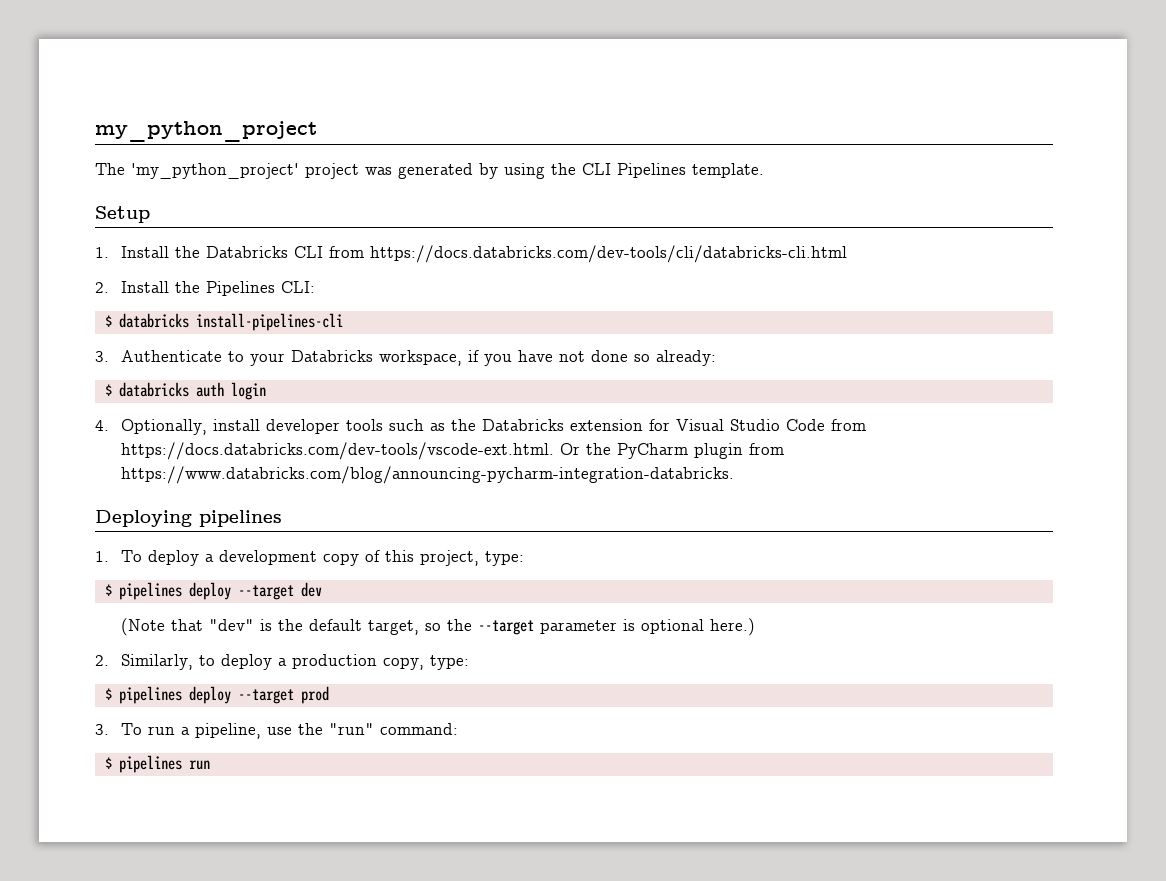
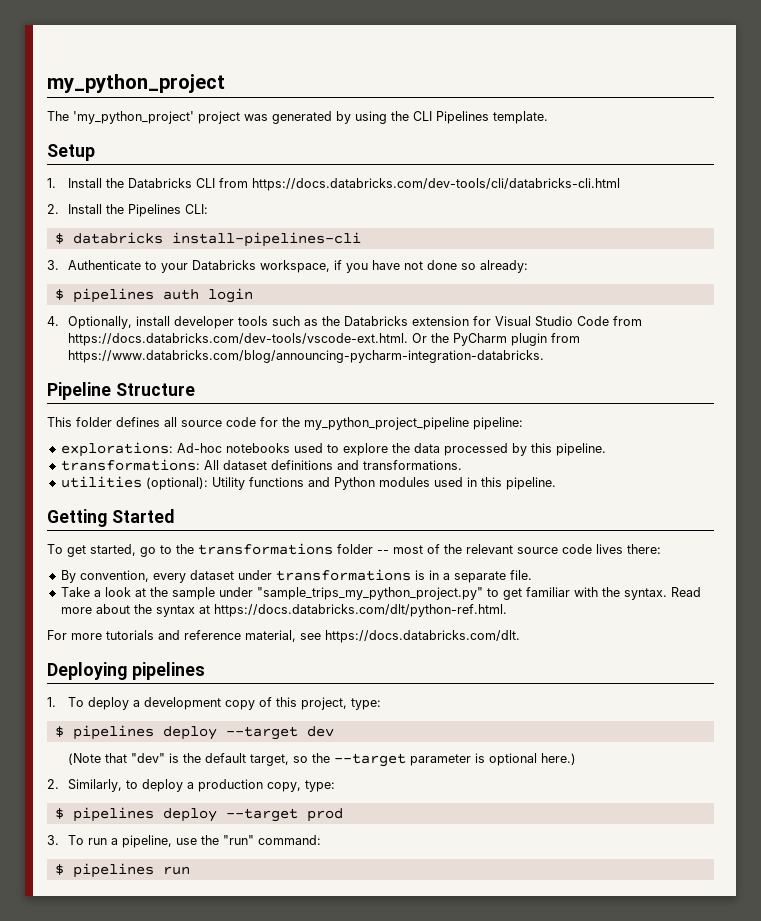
- $ databricks auth login
+ $ pipelines auth login
+ Pipeline Structure
+ This folder defines all source code for the my_python_project_pipeline pipeline:
+ explorations: Ad-hoc notebooks used to explore the data processed by this pipeline.
+ transformations: All dataset definitions and transformations.
+ utilities (optional): Utility functions and Python modules used in this pipeline.
+ Getting Started
+ To get started, go to the transformations folder -- most of the relevant source code lives there:
+ By convention, every dataset under transformations is in a separate file.
+ Take a look at the sample under "sample_trips_my_python_project.py" to get familiar with the syntax. Read more about the syntax at https://docs.databricks.com/dlt/python-ref.html.
+ For more tutorials and reference material, see https://docs.databricks.com/dlt.

